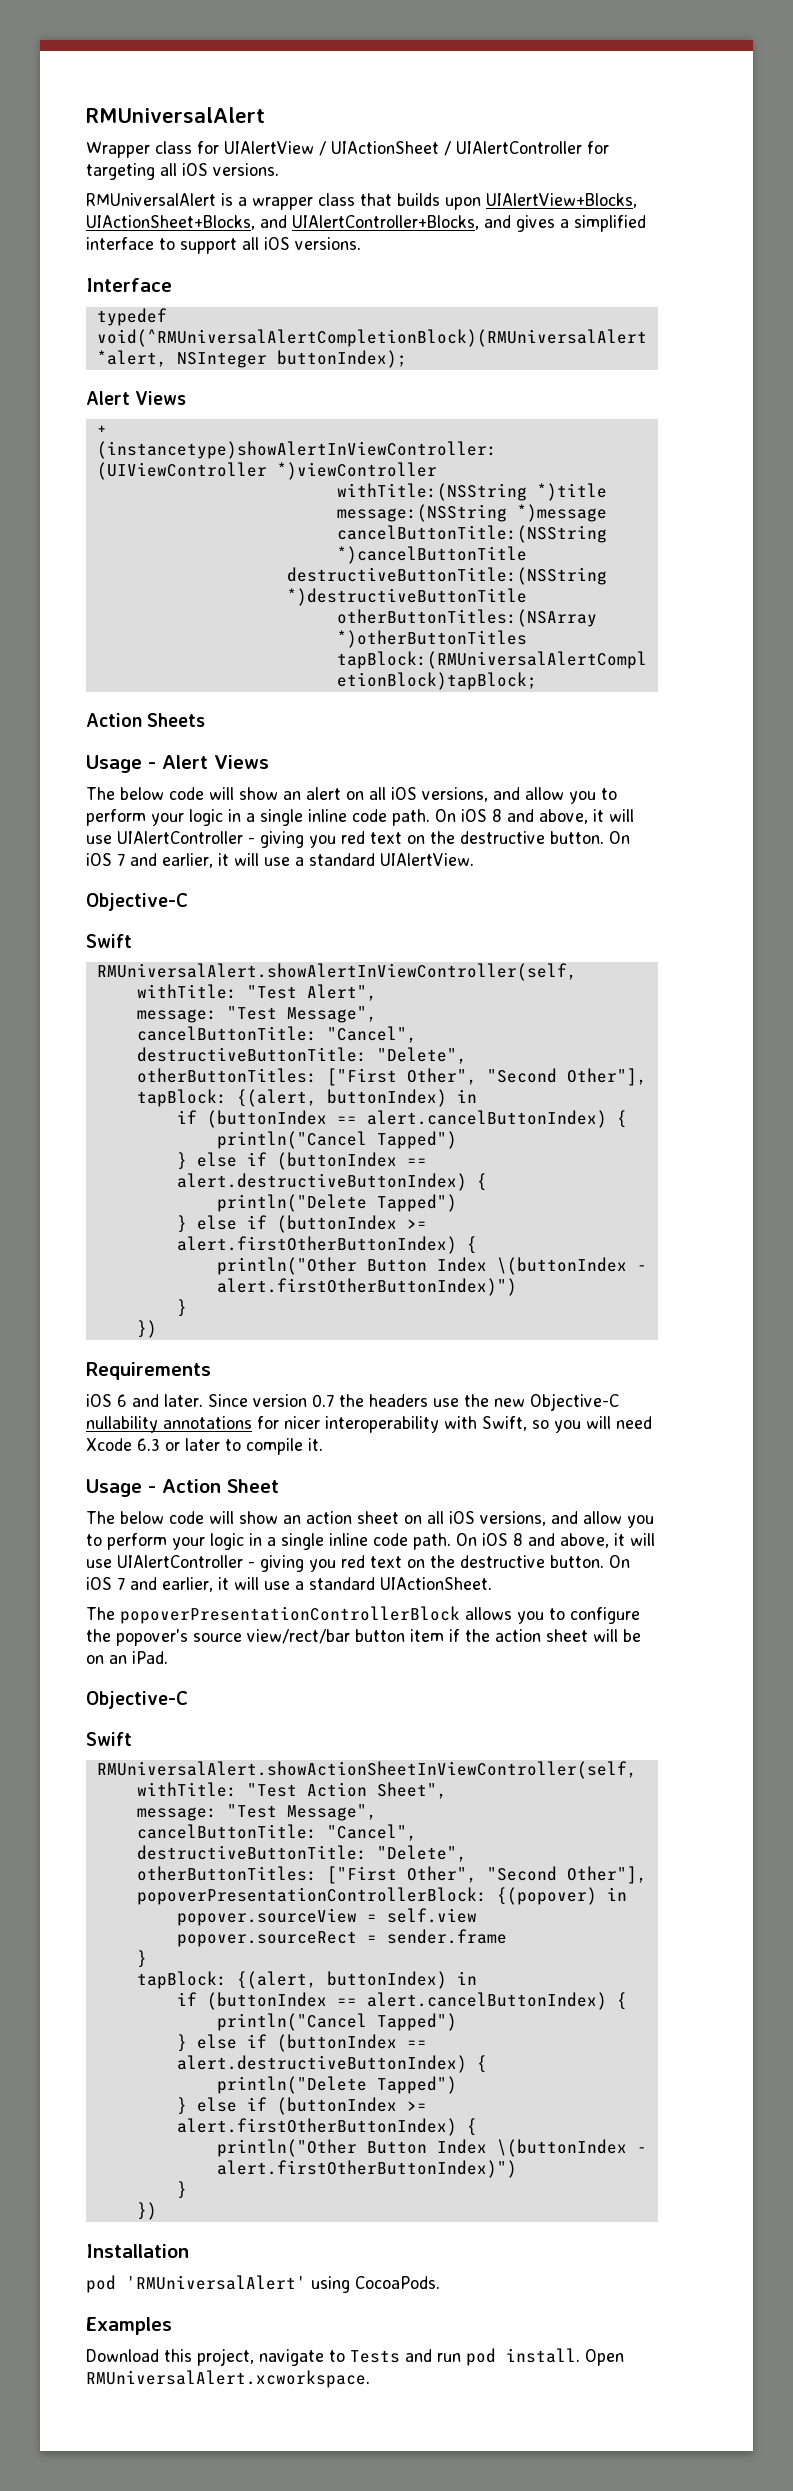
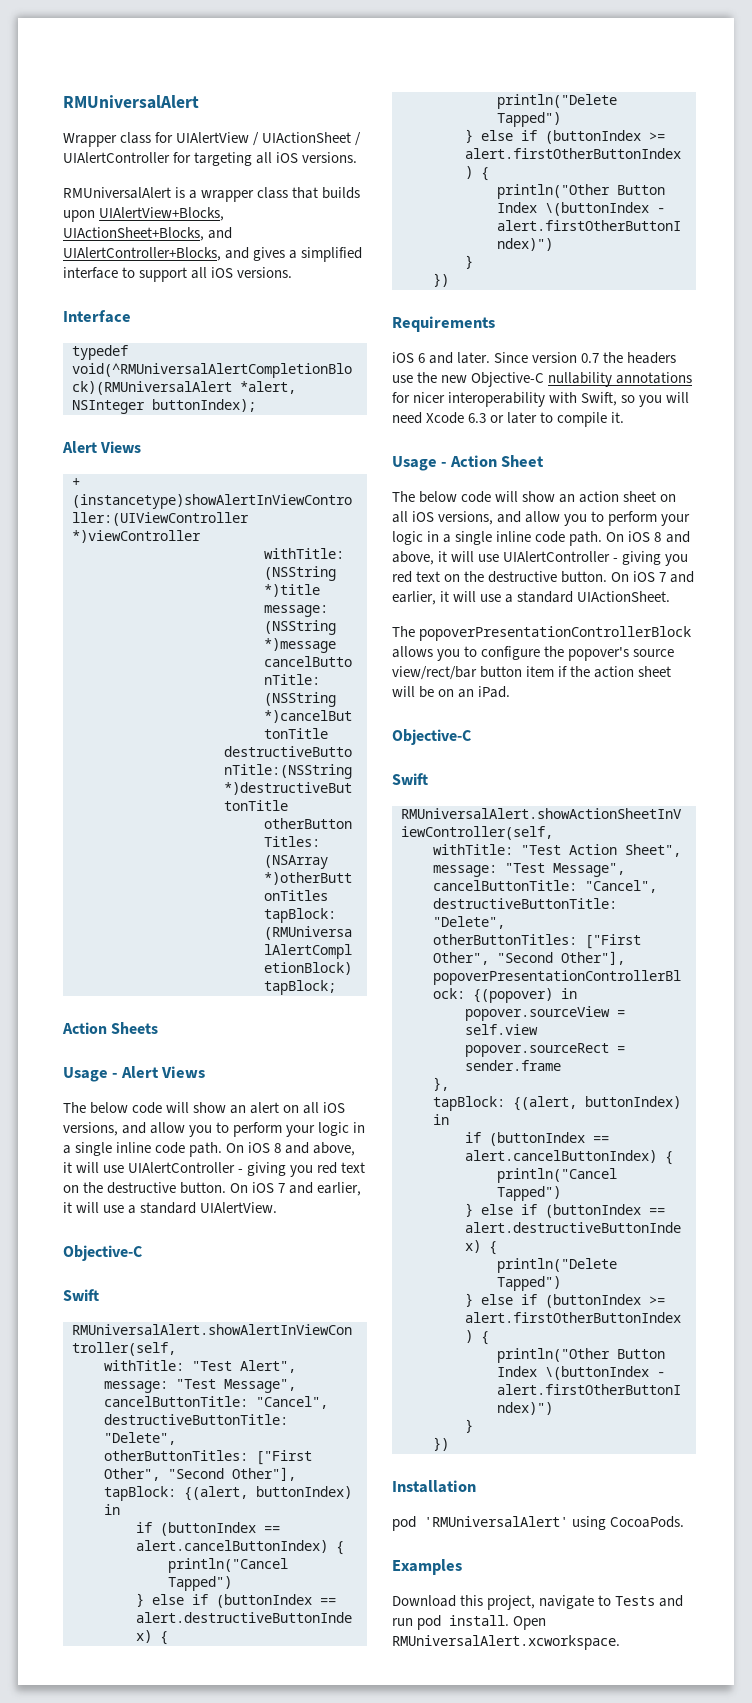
  popover.sourceRect = sender.frame
- }
+ },

